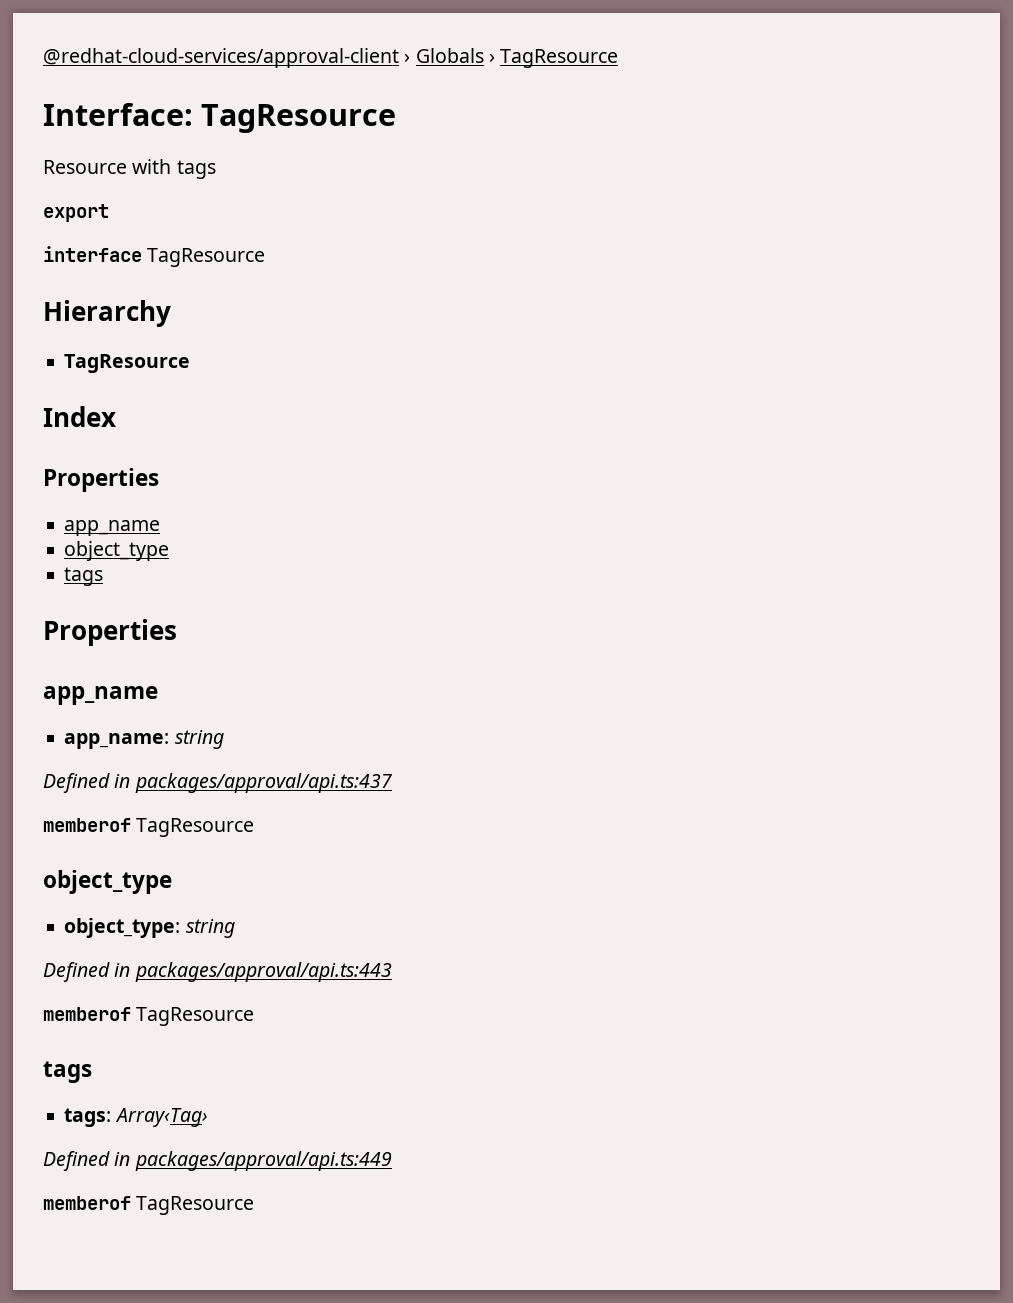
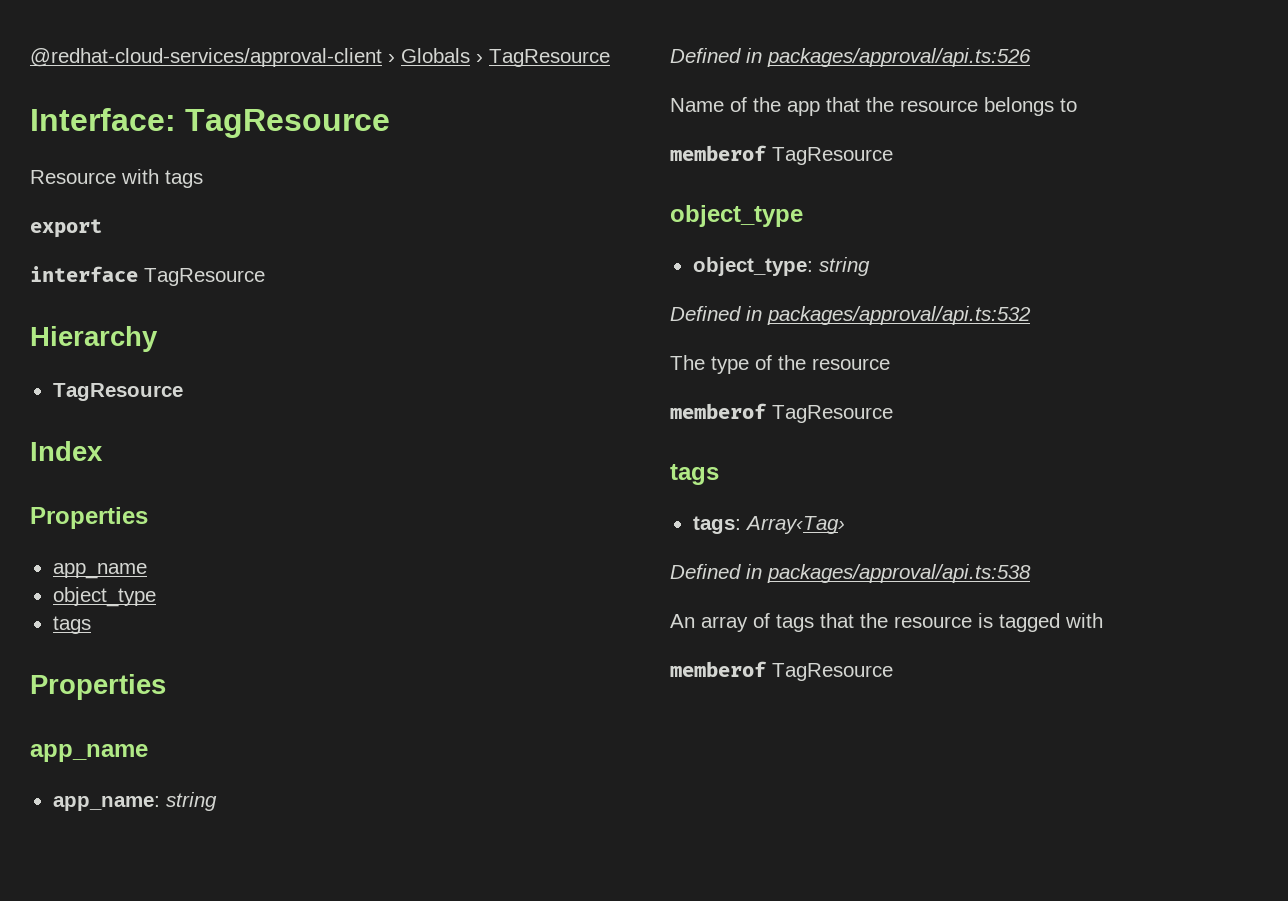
- Defined in packages/approval/api.ts:437
+ Defined in packages/approval/api.ts:526
+ Name of the app that the resource belongs to
- Defined in packages/approval/api.ts:443
+ Defined in packages/approval/api.ts:532
+ The type of the resource
- Defined in packages/approval/api.ts:449
+ Defined in packages/approval/api.ts:538
+ An array of tags that the resource is tagged with

